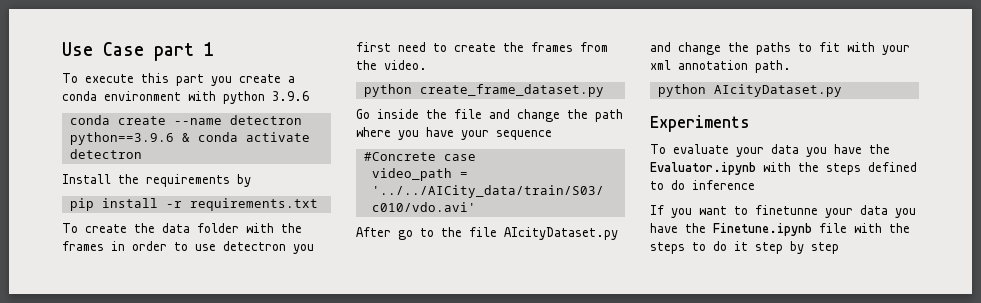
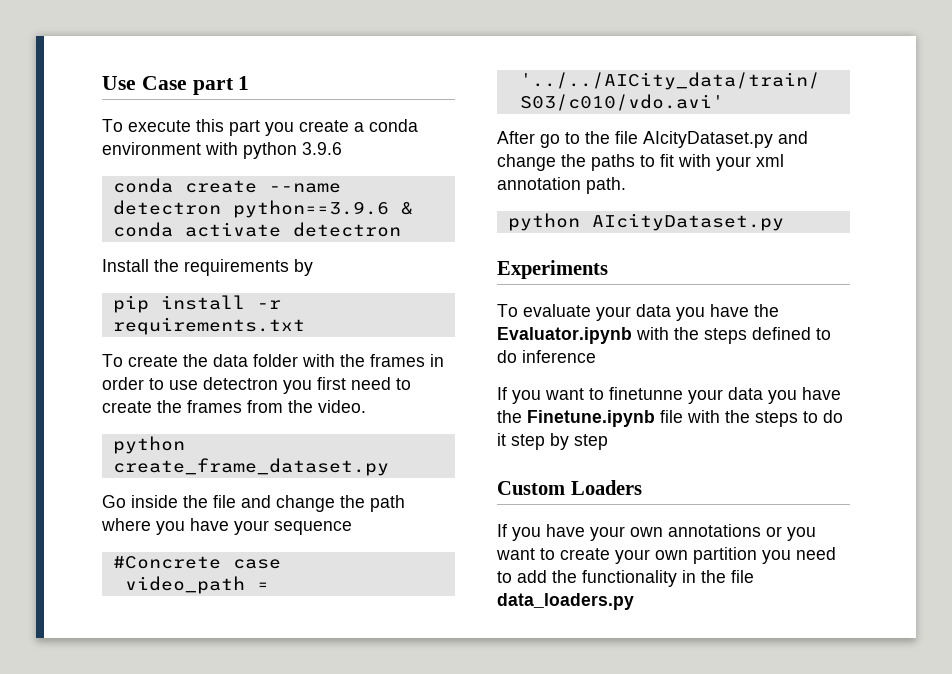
+ Custom Loaders
+ If you have your own annotations or you want to create your own partition you need to add the functionality in the file data_loaders.py

